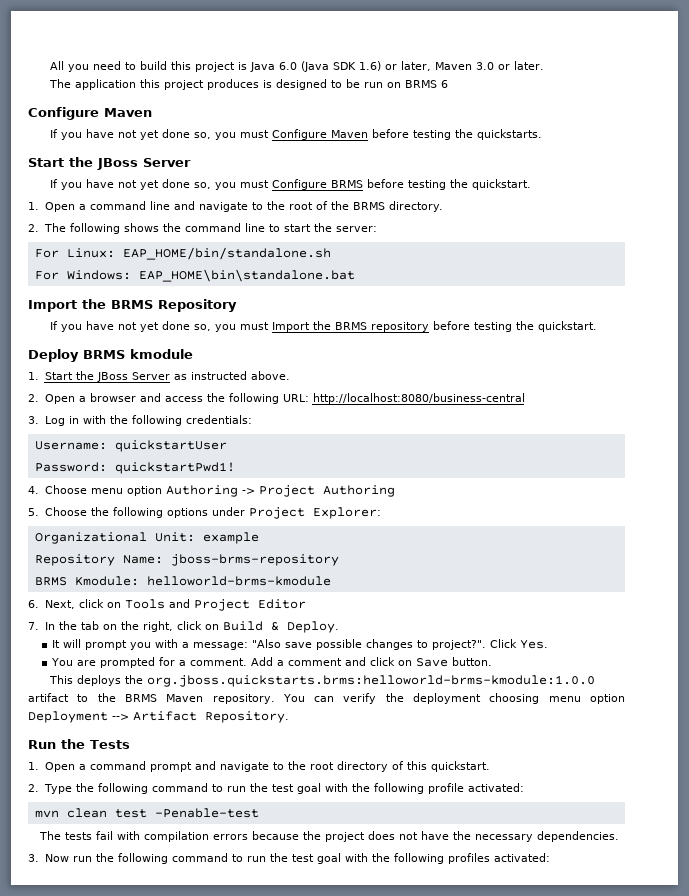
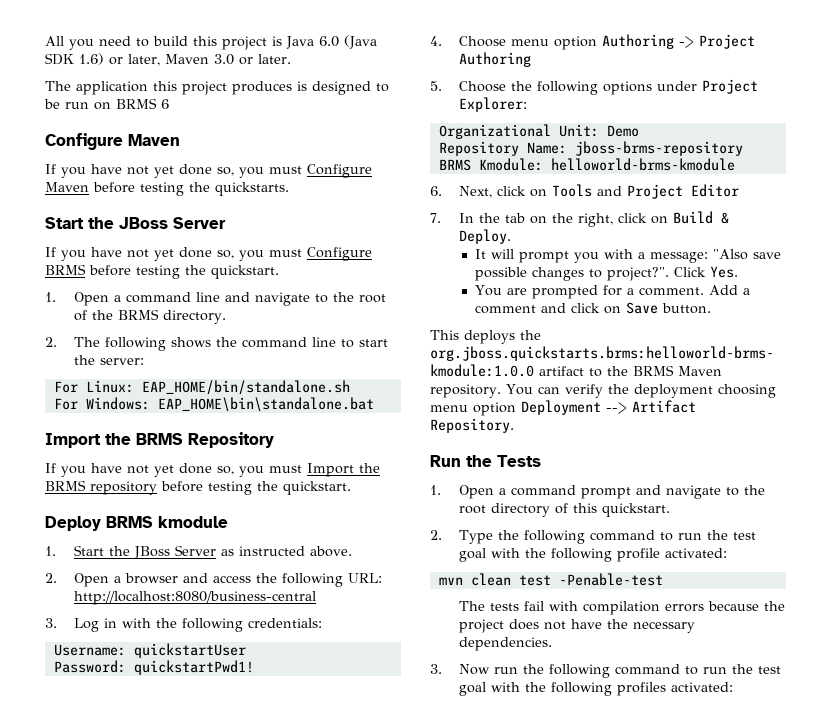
- Organizational Unit: example
+ Organizational Unit: Demo

